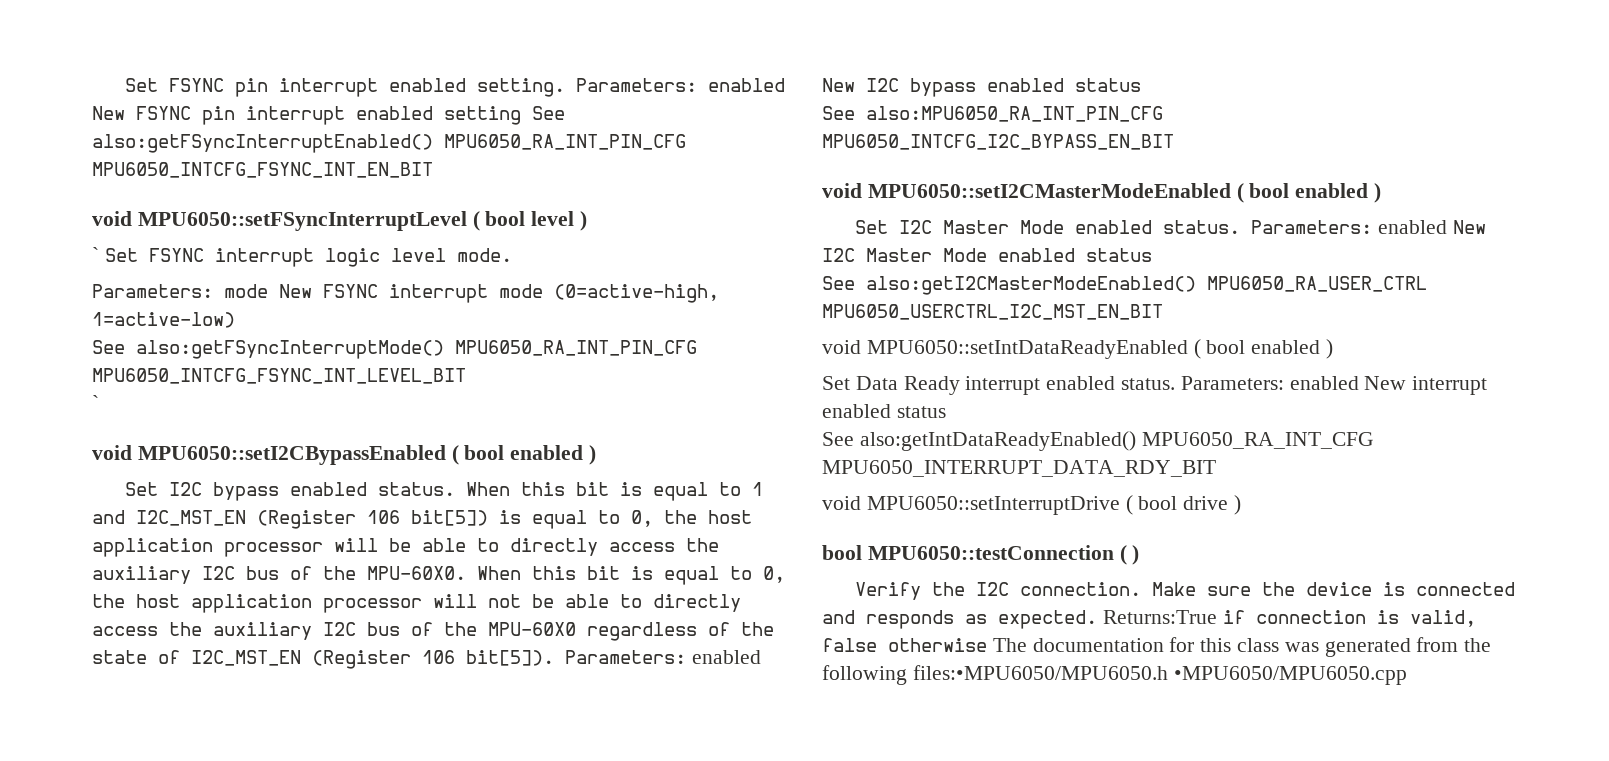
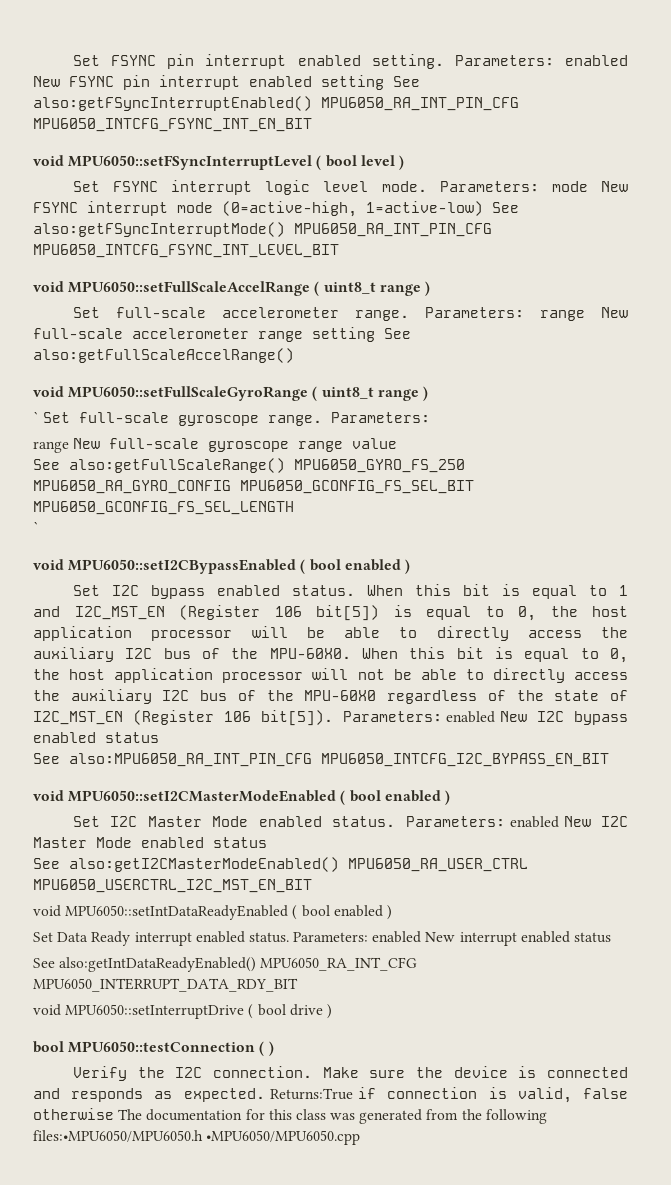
- ` Set FSYNC interrupt logic level mode.
- Parameters: mode New FSYNC interrupt mode (0=active-high, 1=active-low)
- See also:getFSyncInterruptMode() MPU6050_RA_INT_PIN_CFG MPU6050_INTCFG_FSYNC_INT_LEVEL_BIT
+ Set FSYNC interrupt logic level mode. Parameters: mode New FSYNC interrupt mode (0=active-high, 1=active-low) See also:getFSyncInterruptMode() MPU6050_RA_INT_PIN_CFG MPU6050_INTCFG_FSYNC_INT_LEVEL_BIT
+ void MPU6050::setFullScaleAccelRange ( uint8_t range )
+ Set full-scale accelerometer range. Parameters: range New full-scale accelerometer range setting See also:getFullScaleAccelRange()
+ void MPU6050::setFullScaleGyroRange ( uint8_t range )
+ ` Set full-scale gyroscope range. Parameters:
+ range New full-scale gyroscope range value
+ See also:getFullScaleRange() MPU6050_GYRO_FS_250 MPU6050_RA_GYRO_CONFIG MPU6050_GCONFIG_FS_SEL_BIT MPU6050_GCONFIG_FS_SEL_LENGTH

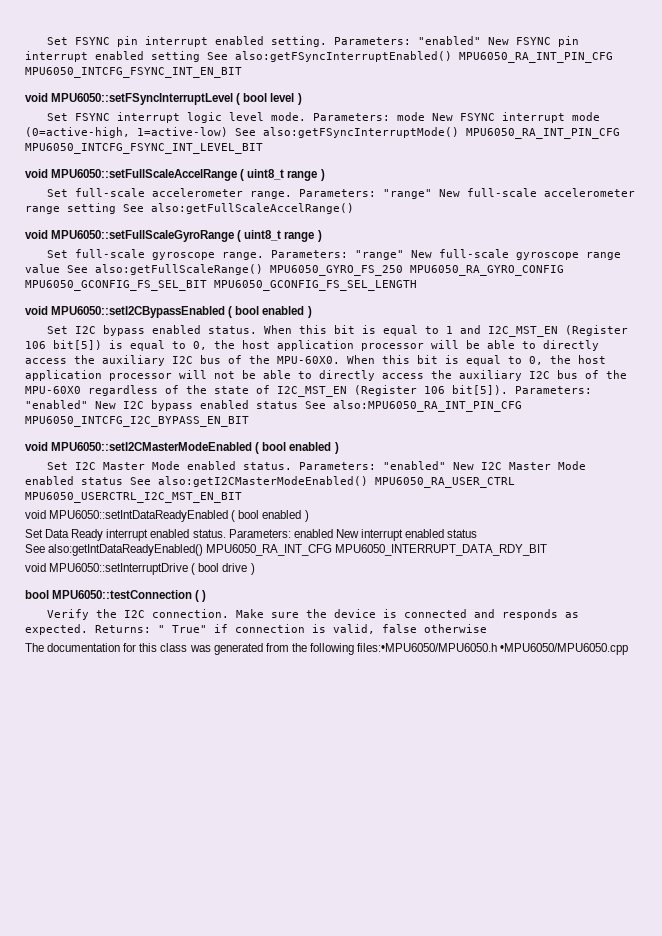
- Parameters: enabled New FSYNC pin interrupt enabled setting See also:getFSyncInterruptEnabled() MPU6050_RA_INT_PIN_CFG MPU6050_INTCFG_FSYNC_INT_EN_BIT
+ Parameters: "enabled" New FSYNC pin interrupt enabled setting See also:getFSyncInterruptEnabled() MPU6050_RA_INT_PIN_CFG MPU6050_INTCFG_FSYNC_INT_EN_BIT
- Parameters: range New full-scale accelerometer range setting See also:getFullScaleAccelRange()
+ Parameters: "range" New full-scale accelerometer range setting See also:getFullScaleAccelRange()
- ` Set full-scale gyroscope range. Parameters:
- range New full-scale gyroscope range value
- See also:getFullScaleRange() MPU6050_GYRO_FS_250 MPU6050_RA_GYRO_CONFIG MPU6050_GCONFIG_FS_SEL_BIT MPU6050_GCONFIG_FS_SEL_LENGTH
- `
+ Set full-scale gyroscope range. Parameters: "range" New full-scale gyroscope range value See also:getFullScaleRange() MPU6050_GYRO_FS_250 MPU6050_RA_GYRO_CONFIG MPU6050_GCONFIG_FS_SEL_BIT MPU6050_GCONFIG_FS_SEL_LENGTH
- Parameters: enabled New I2C bypass enabled status
- See also:MPU6050_RA_INT_PIN_CFG MPU6050_INTCFG_I2C_BYPASS_EN_BIT
+ Parameters: "enabled" New I2C bypass enabled status See also:MPU6050_RA_INT_PIN_CFG MPU6050_INTCFG_I2C_BYPASS_EN_BIT
- Parameters: enabled New I2C Master Mode enabled status
- See also:getI2CMasterModeEnabled() MPU6050_RA_USER_CTRL MPU6050_USERCTRL_I2C_MST_EN_BIT
+ Parameters: "enabled" New I2C Master Mode enabled status See also:getI2CMasterModeEnabled() MPU6050_RA_USER_CTRL MPU6050_USERCTRL_I2C_MST_EN_BIT
- Returns:True if connection is valid, false otherwise The documentation for this class was generated from the following files:•MPU6050/MPU6050.h •MPU6050/MPU6050.cpp
+ Returns: " True" if connection is valid, false otherwise
+ The documentation for this class was generated from the following files:•MPU6050/MPU6050.h •MPU6050/MPU6050.cpp

